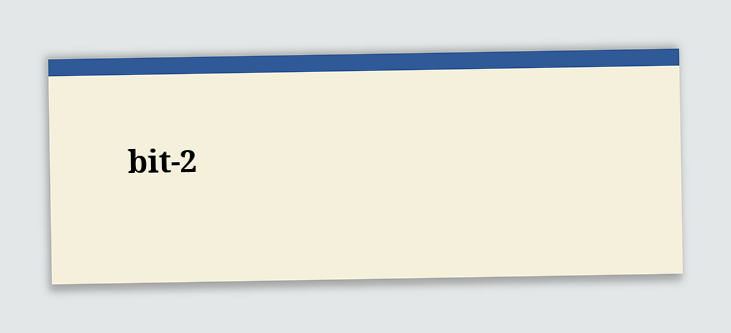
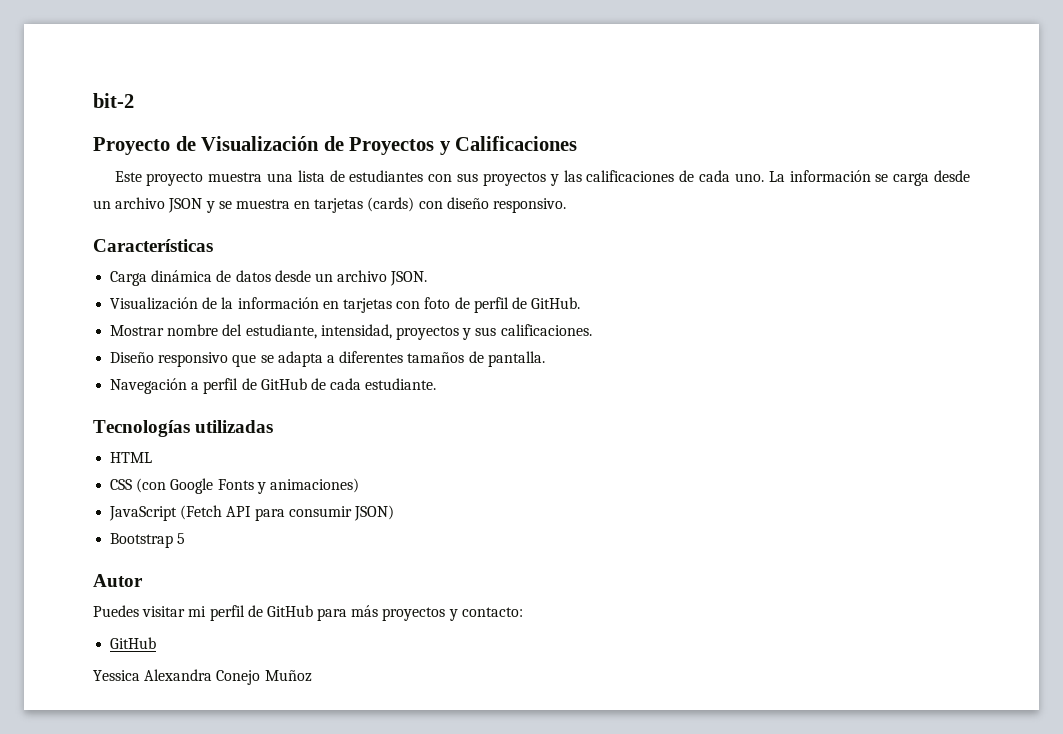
+ Proyecto de Visualización de Proyectos y Calificaciones
+ Este proyecto muestra una lista de estudiantes con sus proyectos y las calificaciones de cada uno. La información se carga desde un archivo JSON y se muestra en tarjetas (cards) con diseño responsivo.
+ Características
+ Carga dinámica de datos desde un archivo JSON.
+ Visualización de la información en tarjetas con foto de perfil de GitHub.
+ Mostrar nombre del estudiante, intensidad, proyectos y sus calificaciones.
+ Diseño responsivo que se adapta a diferentes tamaños de pantalla.
+ Navegación a perfil de GitHub de cada estudiante.
+ Tecnologías utilizadas
+ HTML
+ CSS (con Google Fonts y animaciones)
+ JavaScript (Fetch API para consumir JSON)
+ Bootstrap 5
+ Autor
+ Puedes visitar mi perfil de GitHub para más proyectos y contacto:
+ GitHub
+ Yessica Alexandra Conejo Muñoz

